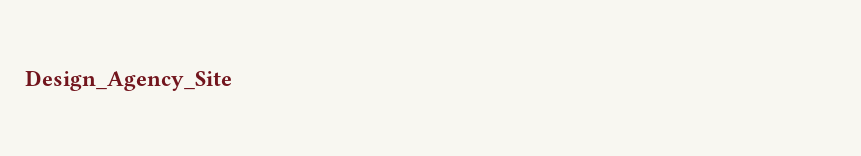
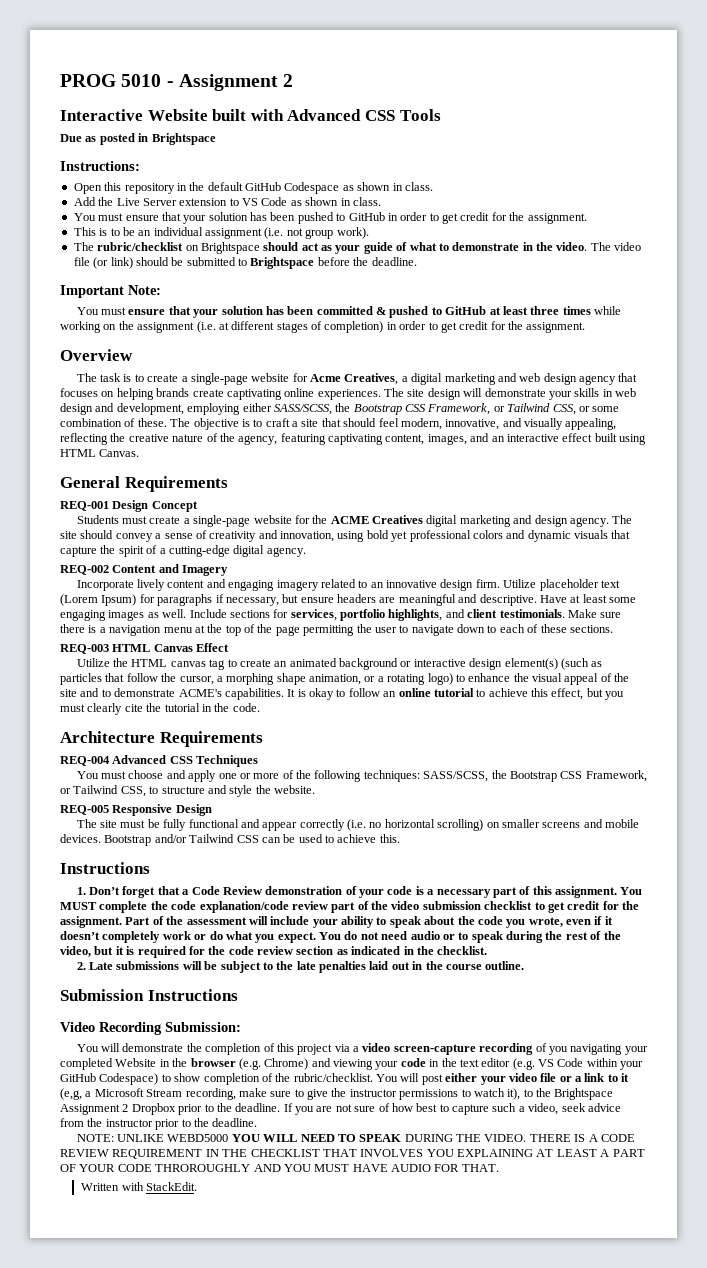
- Design_Agency_Site
+ PROG 5010 - Assignment 2
+ Interactive Website built with Advanced CSS Tools
+ Due as posted in Brightspace
+ Instructions:
+ Open this repository in the default GitHub Codespace as shown in class.
+ Add the Live Server extension to VS Code as shown in class.
+ You must ensure that your solution has been pushed to GitHub in order to get credit for the assignment.
+ This is to be an individual assignment (i.e. not group work).
+ The rubric/checklist on Brightspace should act as your guide of what to demonstrate in the video. The video file (or link) should be submitted to Brightspace before the deadline.
+ Important Note:
+ You must ensure that your solution has been committed & pushed to GitHub at least three times while working on the assignment (i.e. at different stages of completion) in order to get credit for the assignment.
+ Overview
+ The task is to create a single-page website for Acme Creatives, a digital marketing and web design agency that focuses on helping brands create captivating online experiences. The site design will demonstrate your skills in web design and development, employing either SASS/SCSS, the Bootstrap CSS Framework, or Tailwind CSS, or some combination of these. The objective is to craft a site that should feel modern, innovative, and visually appealing, reflecting the creative nature of the agency, featuring captivating content, images, and an interactive effect built using HTML Canvas.
+ General Requirements
+ REQ-001 Design Concept
+ Students must create a single-page website for the ACME Creatives digital marketing and design agency. The site should convey a sense of creativity and innovation, using bold yet professional colors and dynamic visuals that capture the spirit of a cutting-edge digital agency.
+ REQ-002 Content and Imagery
+ Incorporate lively content and engaging imagery related to an innovative design firm. Utilize placeholder text (Lorem Ipsum) for paragraphs if necessary, but ensure headers are meaningful and descriptive. Have at least some engaging images as well. Include sections for services, portfolio highlights, and client testimonials. Make sure there is a navigation menu at the top of the page permitting the user to navigate down to each of these sections.
+ REQ-003 HTML Canvas Effect
+ Utilize the HTML canvas tag to create an animated background or interactive design element(s) (such as particles that follow the cursor, a morphing shape animation, or a rotating logo) to enhance the visual appeal of the site and to demonstrate ACME's capabilities. It is okay to follow an online tutorial to achieve this effect, but you must clearly cite the tutorial in the code.
+ Architecture Requirements
+ REQ-004 Advanced CSS Techniques
+ You must choose and apply one or more of the following techniques: SASS/SCSS, the Bootstrap CSS Framework, or Tailwind CSS, to structure and style the website.
+ REQ-005 Responsive Design
+ The site must be fully functional and appear correctly (i.e. no horizontal scrolling) on smaller screens and mobile devices. Bootstrap and/or Tailwind CSS can be used to achieve this.
+ Instructions
+ 1. Don’t forget that a Code Review demonstration of your code is a necessary part of this assignment. You MUST complete the code explanation/code review part of the video submission checklist to get credit for the assignment. Part of the assessment will include your ability to speak about the code you wrote, even if it doesn’t completely work or do what you expect. You do not need audio or to speak during the rest of the video, but it is required for the code review section as indicated in the checklist.
+ 2. Late submissions will be subject to the late penalties laid out in the course outline.
+ Submission Instructions
+ Video Recording Submission:
+ You will demonstrate the completion of this project via a video screen-capture recording of you navigating your completed Website in the browser (e.g. Chrome) and viewing your code in the text editor (e.g. VS Code within your GitHub Codespace) to show completion of the rubric/checklist. You will post either your video file or a link to it (e,g, a Microsoft Stream recording, make sure to give the instructor permissions to watch it), to the Brightspace Assignment 2 Dropbox prior to the deadline. If you are not sure of how best to capture such a video, seek advice from the instructor prior to the deadline.
+ NOTE: UNLIKE WEBD5000 YOU WILL NEED TO SPEAK DURING THE VIDEO. THERE IS A CODE REVIEW REQUIREMENT IN THE CHECKLIST THAT INVOLVES YOU EXPLAINING AT LEAST A PART OF YOUR CODE THROROUGHLY AND YOU MUST HAVE AUDIO FOR THAT.
+ Written with StackEdit.

